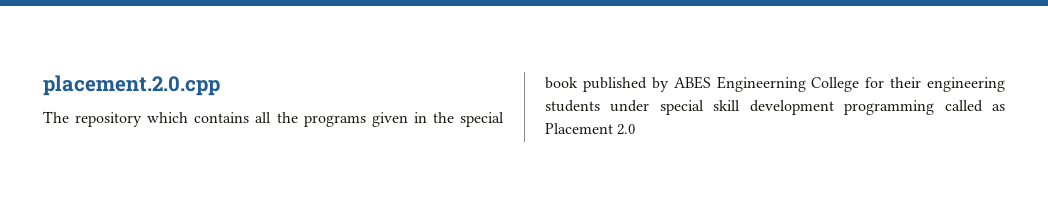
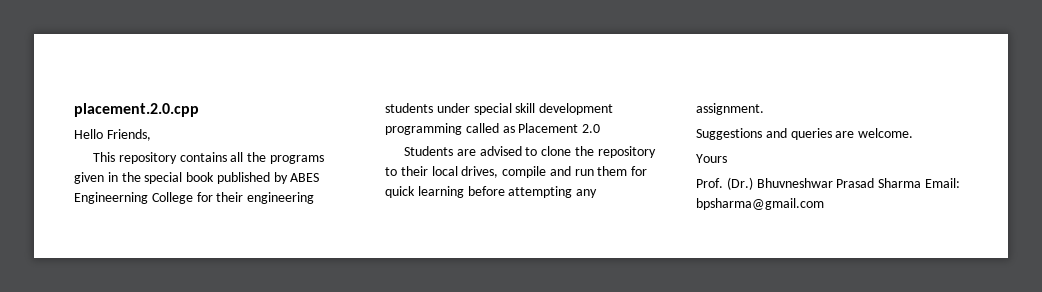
- The repository which contains all the programs given in the special book published by ABES Engineerning College for their engineering students under special skill development programming called as Placement 2.0
+ Hello Friends,
+ This repository contains all the programs given in the special book published by ABES Engineerning College for their engineering students under special skill development programming called as Placement 2.0
+ Students are advised to clone the repository to their local drives, compile and run them for quick learning before attempting any assignment.
+ Suggestions and queries are welcome.
+ Yours
+ Prof. (Dr.) Bhuvneshwar Prasad Sharma Email: bpsharma@gmail.com

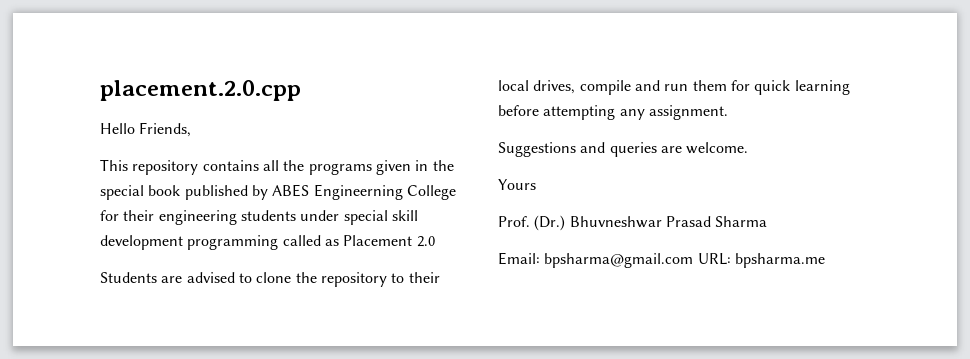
- Prof. (Dr.) Bhuvneshwar Prasad Sharma Email: bpsharma@gmail.com
+ Prof. (Dr.) Bhuvneshwar Prasad Sharma
+ Email: bpsharma@gmail.com URL: bpsharma.me

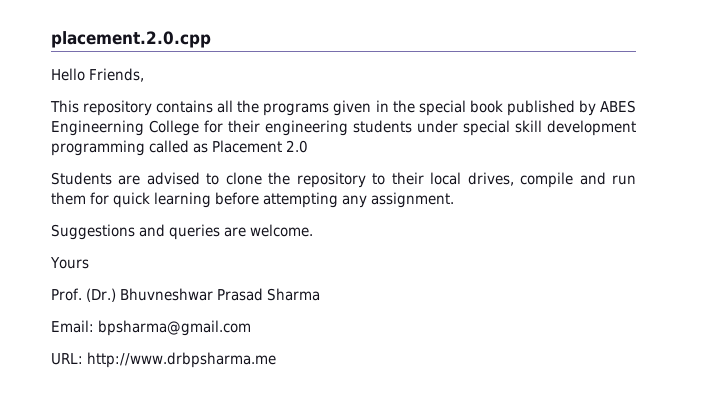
- Email: bpsharma@gmail.com URL: bpsharma.me
+ Email: bpsharma@gmail.com
+ URL: http://www.drbpsharma.me

